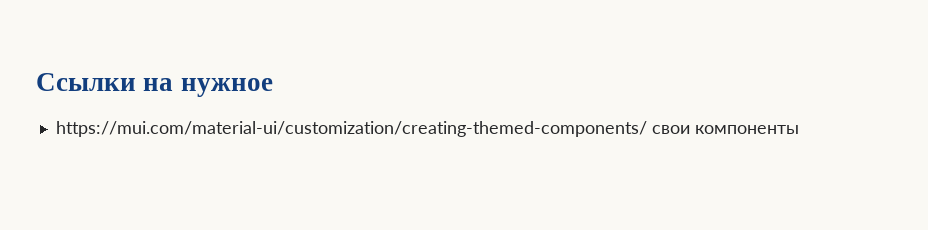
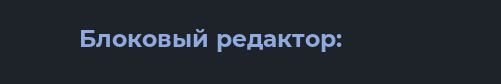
- Ссылки на нужное
- https://mui.com/material-ui/customization/creating-themed-components/ свои компоненты
+ Блоковый редактор:

